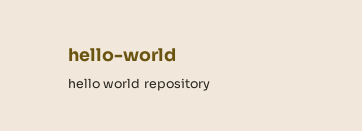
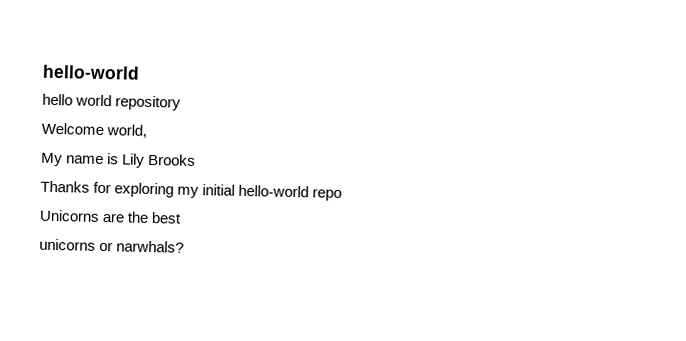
+ Welcome world,
+ My name is Lily Brooks
+ Thanks for exploring my initial hello-world repo
+ Unicorns are the best
+ unicorns or narwhals?

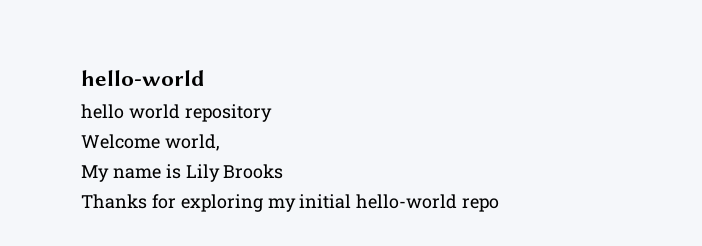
- Unicorns are the best
- unicorns or narwhals?

